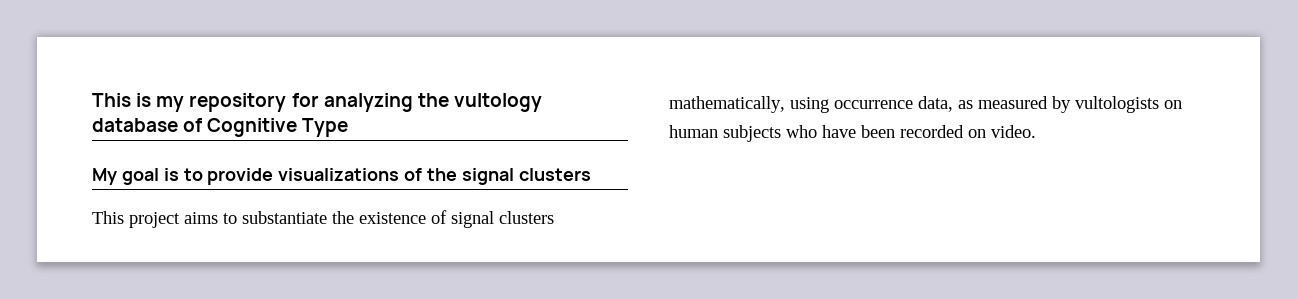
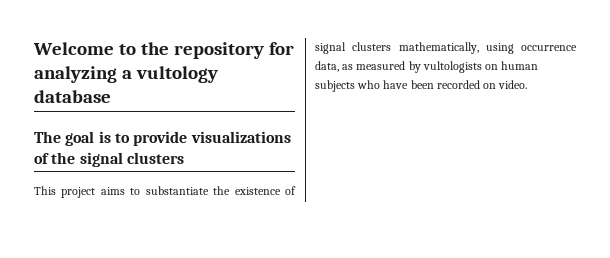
- This is my repository for analyzing the vultology database of Cognitive Type
- My goal is to provide visualizations of the signal clusters
+ Welcome to the repository for analyzing a vultology database
+ The goal is to provide visualizations of the signal clusters

